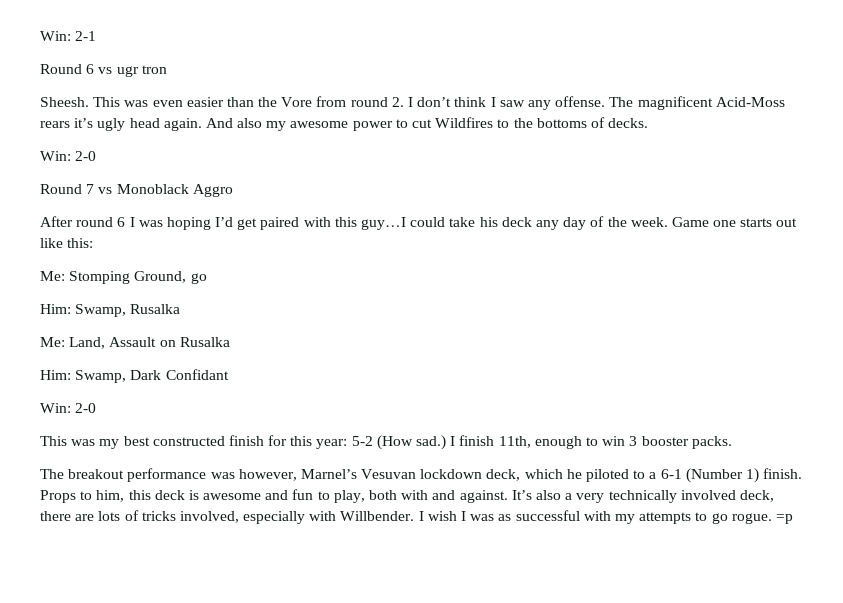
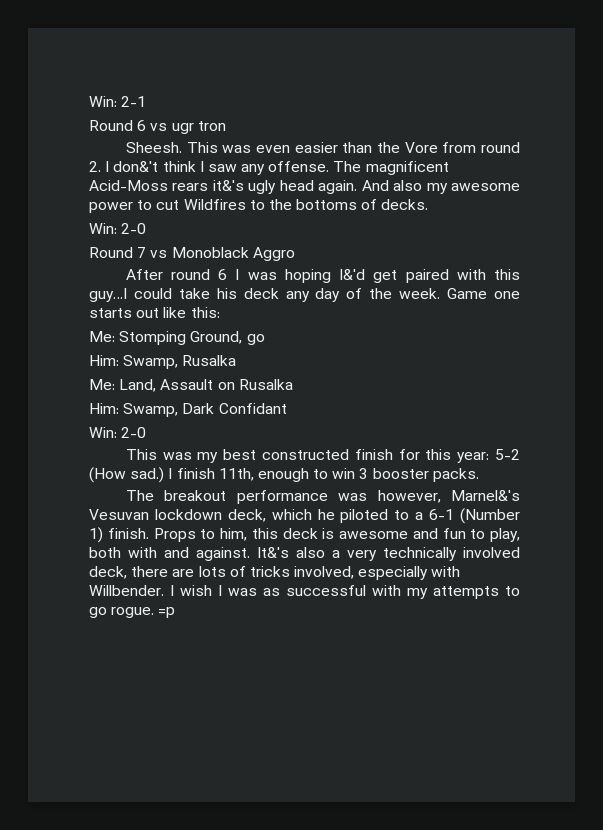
- This was even easier than the Vore from round 2. I don’t think I saw any offense.
+ This was even easier than the Vore from round 2. I don&'t think I saw any offense.
- The magnificent Acid-Moss rears it’s ugly head again.
+ The magnificent Acid-Moss rears it&'s ugly head again.
- After round 6 I was hoping I’d get paired with this guy…I could take his deck any day of the week.
+ After round 6 I was hoping I&'d get paired with this guy…I could take his deck any day of the week.
- The breakout performance was however, Marnel’s Vesuvan lockdown deck, which he piloted to a 6-1 (Number 1) finish.
+ The breakout performance was however, Marnel&'s Vesuvan lockdown deck, which he piloted to a 6-1 (Number 1) finish.
- It’s also a very technically involved deck, there are lots of tricks involved, especially with Willbender.
+ It&'s also a very technically involved deck, there are lots of tricks involved, especially with Willbender.

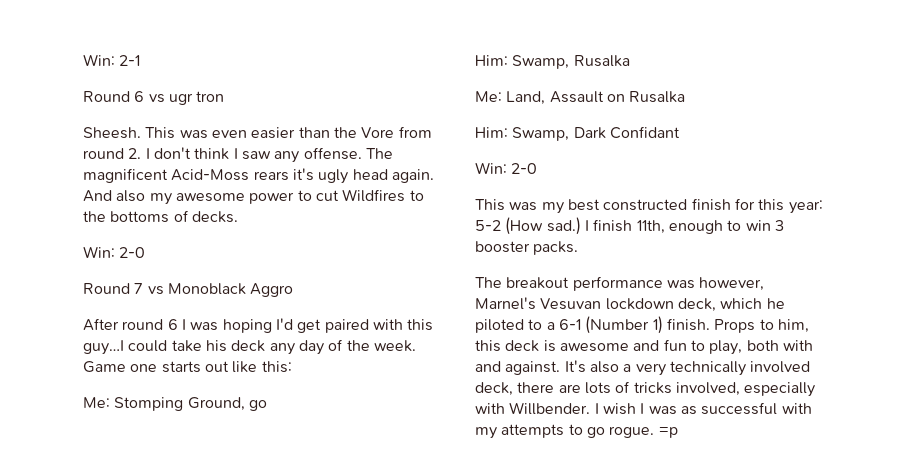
- This was even easier than the Vore from round 2. I don&'t think I saw any offense.
+ This was even easier than the Vore from round 2. I don't think I saw any offense.
- The magnificent Acid-Moss rears it&'s ugly head again.
+ The magnificent Acid-Moss rears it's ugly head again.
- After round 6 I was hoping I&'d get paired with this guy…I could take his deck any day of the week.
+ After round 6 I was hoping I'd get paired with this guy…I could take his deck any day of the week.
- The breakout performance was however, Marnel&'s Vesuvan lockdown deck, which he piloted to a 6-1 (Number 1) finish.
+ The breakout performance was however, Marnel's Vesuvan lockdown deck, which he piloted to a 6-1 (Number 1) finish.
- It&'s also a very technically involved deck, there are lots of tricks involved, especially with Willbender.
+ It's also a very technically involved deck, there are lots of tricks involved, especially with Willbender.

